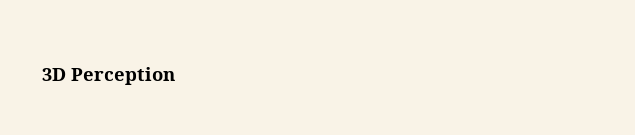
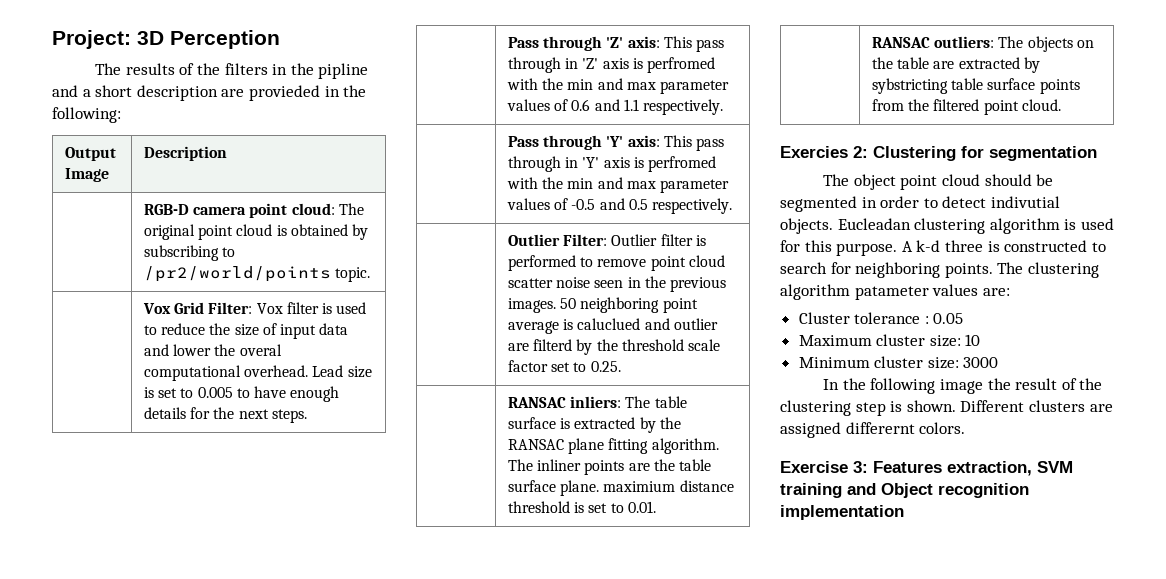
- 3D Perception
+ Project: 3D Perception
+ The results of the filters in the pipline and a short description are provieded in the following:
+ Output Image | Description
+ | RGB-D camera point cloud: The original point cloud is obtained by subscribing to /pr2/world/points topic.
+ | Vox Grid Filter: Vox filter is used to reduce the size of input data and lower the overal computational overhead. Lead size is set to 0.005 to have enough details for the next steps.
+ | Pass through 'Z' axis: This pass through in 'Z' axis is perfromed with the min and max parameter values of 0.6 and 1.1 respectively.
+ | Pass through 'Y' axis: This pass through in 'Y' axis is perfromed with the min and max parameter values of -0.5 and 0.5 respectively.
+ | Outlier Filter: Outlier filter is performed to remove point cloud scatter noise seen in the previous images. 50 neighboring point average is caluclued and outlier are filterd by the threshold scale factor set to 0.25.
+ | RANSAC inliers: The table surface is extracted by the RANSAC plane fitting algorithm. The inliner points are the table surface plane. maximium distance threshold is set to 0.01.
+ | RANSAC outliers: The objects on the table are extracted by sybstricting table surface points from the filtered point cloud.
+ Exercies 2: Clustering for segmentation
+ The object point cloud should be segmented in order to detect indivutial objects. Eucleadan clustering algorithm is used for this purpose. A k-d three is constructed to search for neighboring points. The clustering algorithm patameter values are:
+ Cluster tolerance : 0.05
+ Maximum cluster size: 10
+ Minimum cluster size: 3000
+ In the following image the result of the clustering step is shown. Different clusters are assigned differernt colors.
+ Exercise 3: Features extraction, SVM training and Object recognition implementation

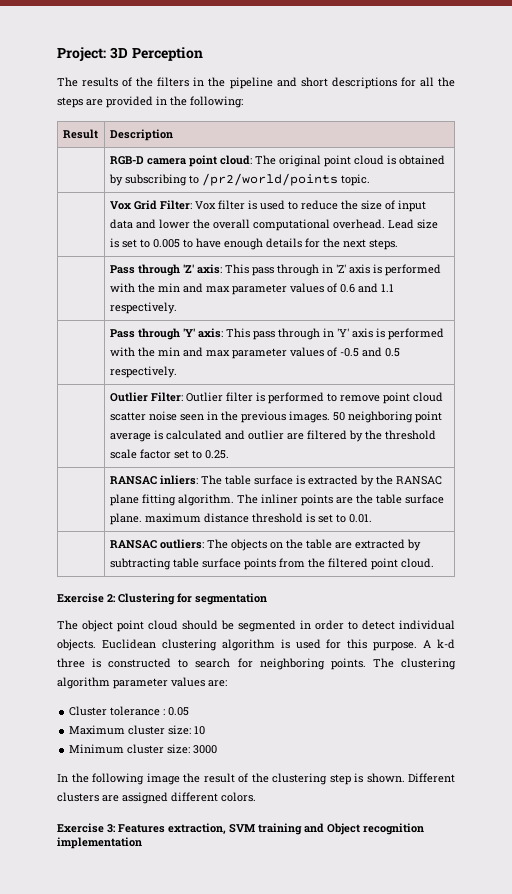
- The results of the filters in the pipline and a short description are provieded in the following:
+ The results of the filters in the pipeline and short descriptions for all the steps are provided in the following:
- Output Image | Description
+ Result | Description
- | Vox Grid Filter: Vox filter is used to reduce the size of input data and lower the overal computational overhead. Lead size is set to 0.005 to have enough details for the next steps.
+ | Vox Grid Filter: Vox filter is used to reduce the size of input data and lower the overall computational overhead. Lead size is set to 0.005 to have enough details for the next steps.
- | Pass through 'Z' axis: This pass through in 'Z' axis is perfromed with the min and max parameter values of 0.6 and 1.1 respectively.
+ | Pass through 'Z' axis: This pass through in 'Z' axis is performed with the min and max parameter values of 0.6 and 1.1 respectively.
- | Pass through 'Y' axis: This pass through in 'Y' axis is perfromed with the min and max parameter values of -0.5 and 0.5 respectively.
+ | Pass through 'Y' axis: This pass through in 'Y' axis is performed with the min and max parameter values of -0.5 and 0.5 respectively.
- | Outlier Filter: Outlier filter is performed to remove point cloud scatter noise seen in the previous images. 50 neighboring point average is caluclued and outlier are filterd by the threshold scale factor set to 0.25.
+ | Outlier Filter: Outlier filter is performed to remove point cloud scatter noise seen in the previous images. 50 neighboring point average is calculated and outlier are filtered by the threshold scale factor set to 0.25.
- | RANSAC inliers: The table surface is extracted by the RANSAC plane fitting algorithm. The inliner points are the table surface plane. maximium distance threshold is set to 0.01.
+ | RANSAC inliers: The table surface is extracted by the RANSAC plane fitting algorithm. The inliner points are the table surface plane. maximum distance threshold is set to 0.01.
- | RANSAC outliers: The objects on the table are extracted by sybstricting table surface points from the filtered point cloud.
+ | RANSAC outliers: The objects on the table are extracted by subtracting table surface points from the filtered point cloud.
- Exercies 2: Clustering for segmentation
+ Exercise 2: Clustering for segmentation
- The object point cloud should be segmented in order to detect indivutial objects. Eucleadan clustering algorithm is used for this purpose.
+ The object point cloud should be segmented in order to detect individual objects. Euclidean clustering algorithm is used for this purpose.
- The clustering algorithm patameter values are:
+ The clustering algorithm parameter values are:
- Different clusters are assigned differernt colors.
+ Different clusters are assigned different colors.

